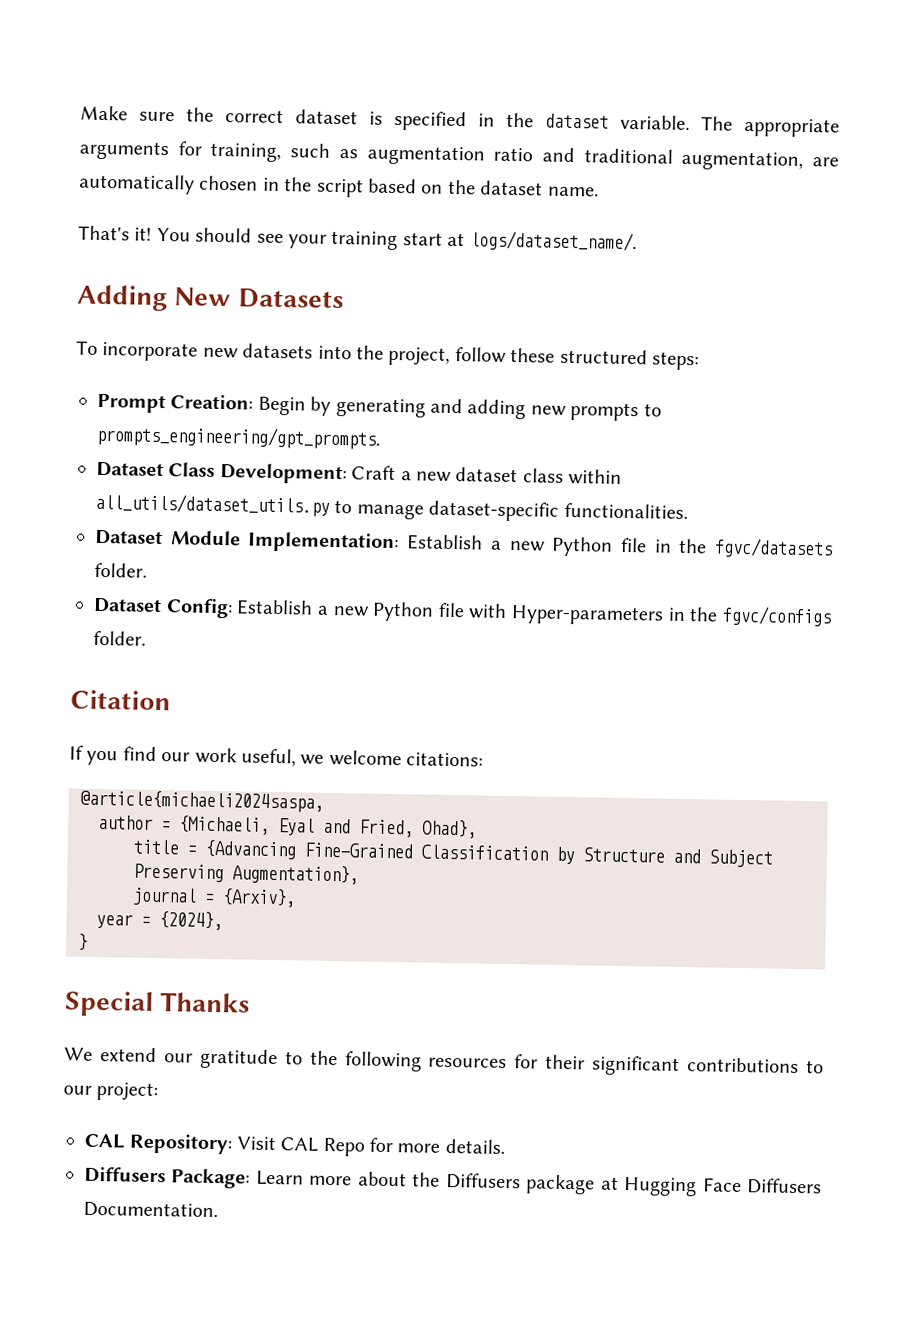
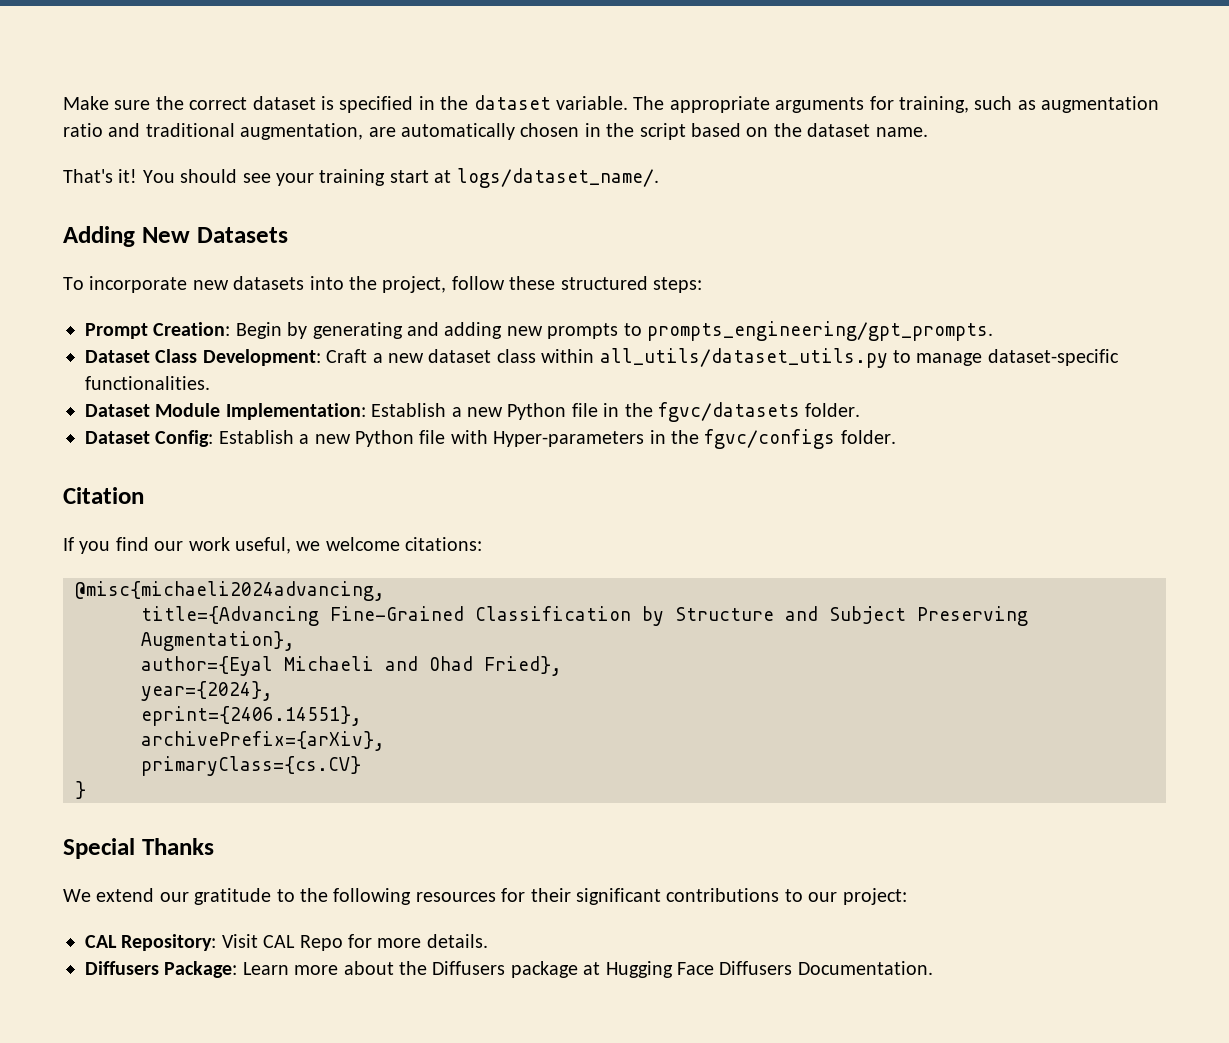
- @article{michaeli2024saspa,
- author = {Michaeli, Eyal and Fried, Ohad},
- title = {Advancing Fine-Grained Classification by Structure and Subject Preserving Augmentation},
+ @misc{michaeli2024advancing,
+ title={Advancing Fine-Grained Classification by Structure and Subject Preserving Augmentation},
- journal = {Arxiv},
- year = {2024},
+ author={Eyal Michaeli and Ohad Fried},
+ year={2024},
+ eprint={2406.14551},
+ archivePrefix={arXiv},
+ primaryClass={cs.CV}

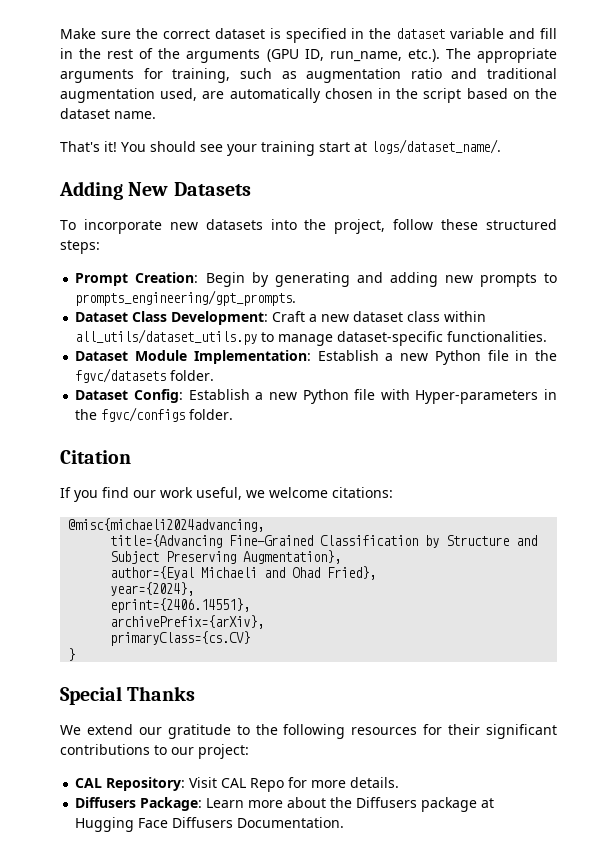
- Make sure the correct dataset is specified in the dataset variable. The appropriate arguments for training, such as augmentation ratio and traditional augmentation, are automatically chosen in the script based on the dataset name.
+ Make sure the correct dataset is specified in the dataset variable and fill in the rest of the arguments (GPU ID, run_name, etc.). The appropriate arguments for training, such as augmentation ratio and traditional augmentation used, are automatically chosen in the script based on the dataset name.

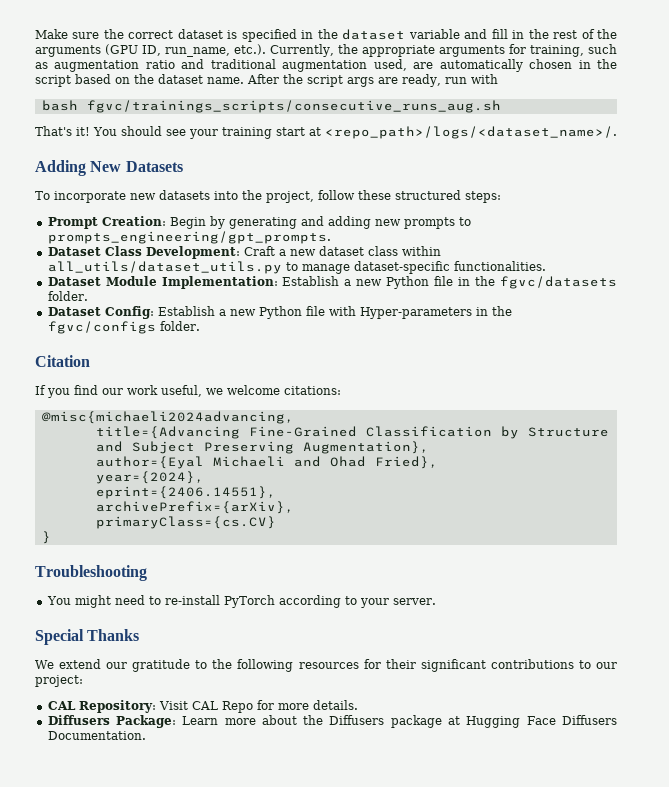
- Make sure the correct dataset is specified in the dataset variable and fill in the rest of the arguments (GPU ID, run_name, etc.). The appropriate arguments for training, such as augmentation ratio and traditional augmentation used, are automatically chosen in the script based on the dataset name.
+ Make sure the correct dataset is specified in the dataset variable and fill in the rest of the arguments (GPU ID, run_name, etc.). Currently, the appropriate arguments for training, such as augmentation ratio and traditional augmentation used, are automatically chosen in the script based on the dataset name. After the script args are ready, run with
+ bash fgvc/trainings_scripts/consecutive_runs_aug.sh
- You should see your training start at logs/dataset_name/.
+ You should see your training start at <repo_path>/logs/<dataset_name>/.
+ Troubleshooting
+ You might need to re-install PyTorch according to your server.

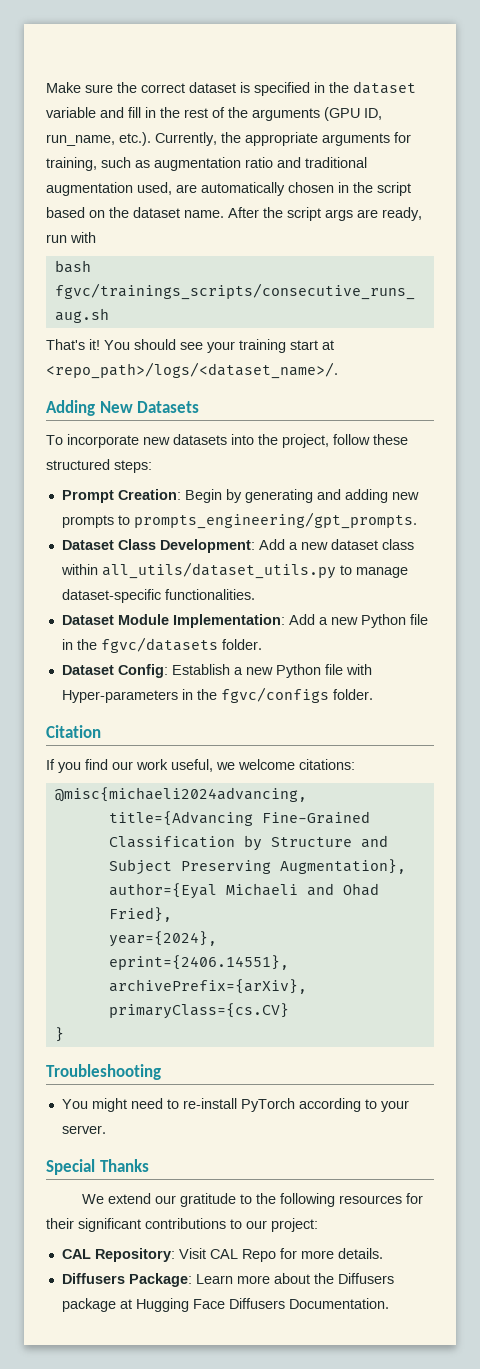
- Dataset Class Development: Craft a new dataset class within all_utils/dataset_utils.py to manage dataset-specific functionalities.
+ Dataset Class Development: Add a new dataset class within all_utils/dataset_utils.py to manage dataset-specific functionalities.
- Dataset Module Implementation: Establish a new Python file in the fgvc/datasets folder.
+ Dataset Module Implementation: Add a new Python file in the fgvc/datasets folder.

